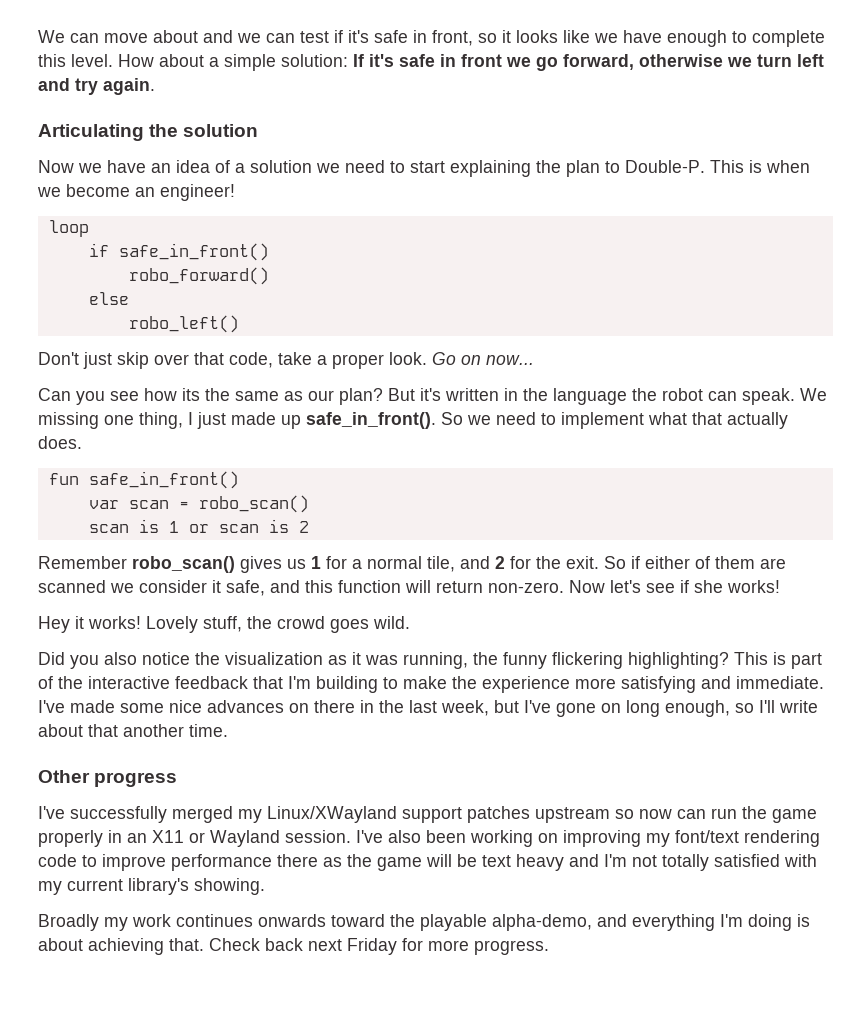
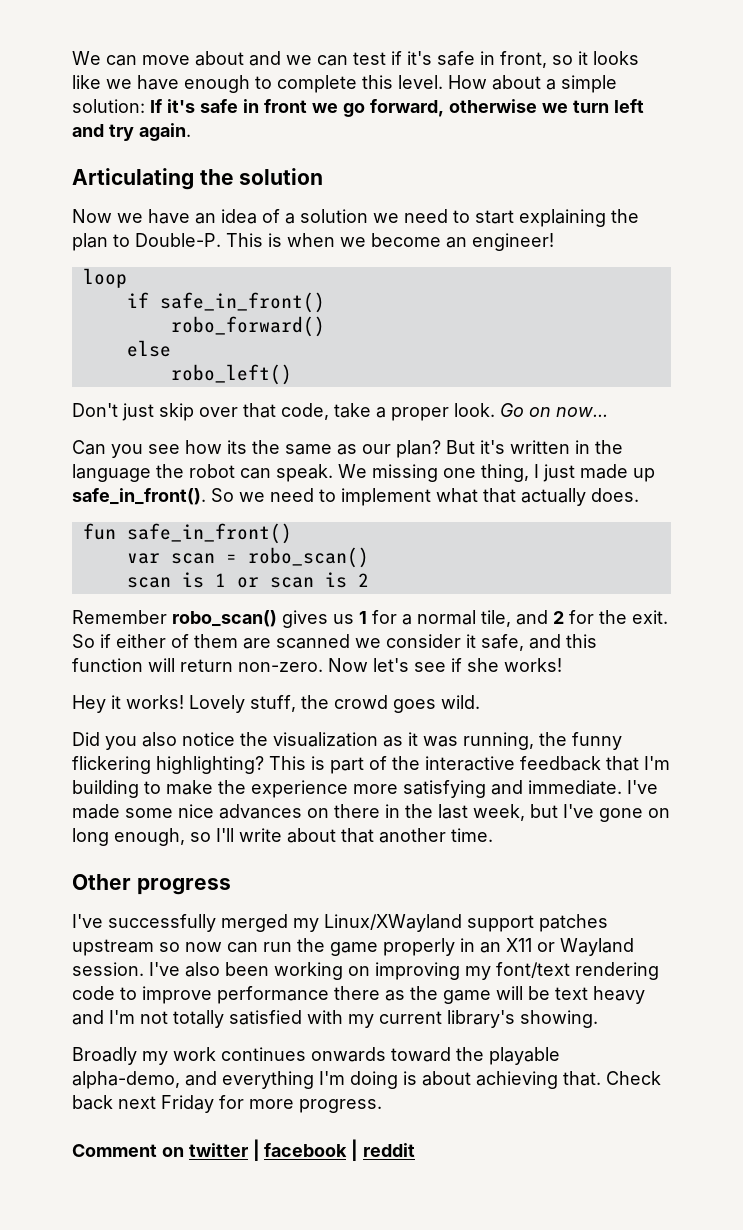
+ Comment on twitter | facebook | reddit

